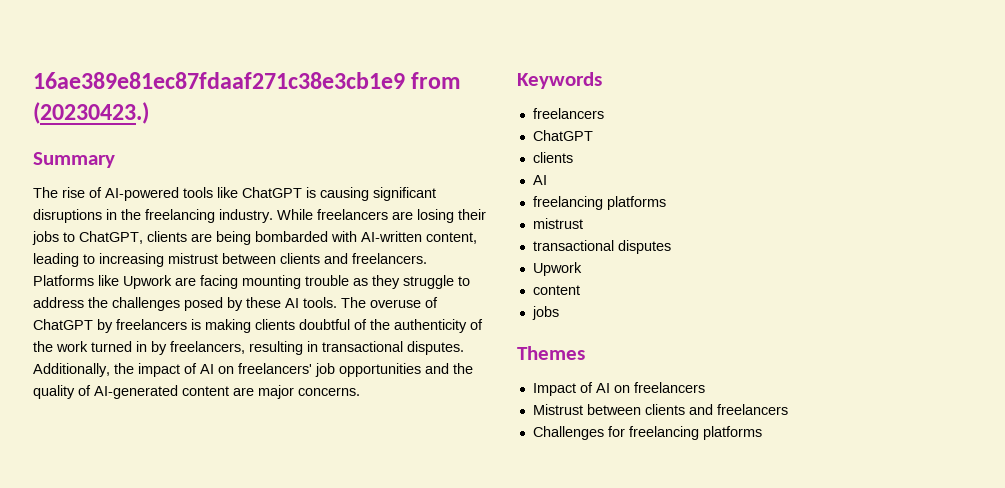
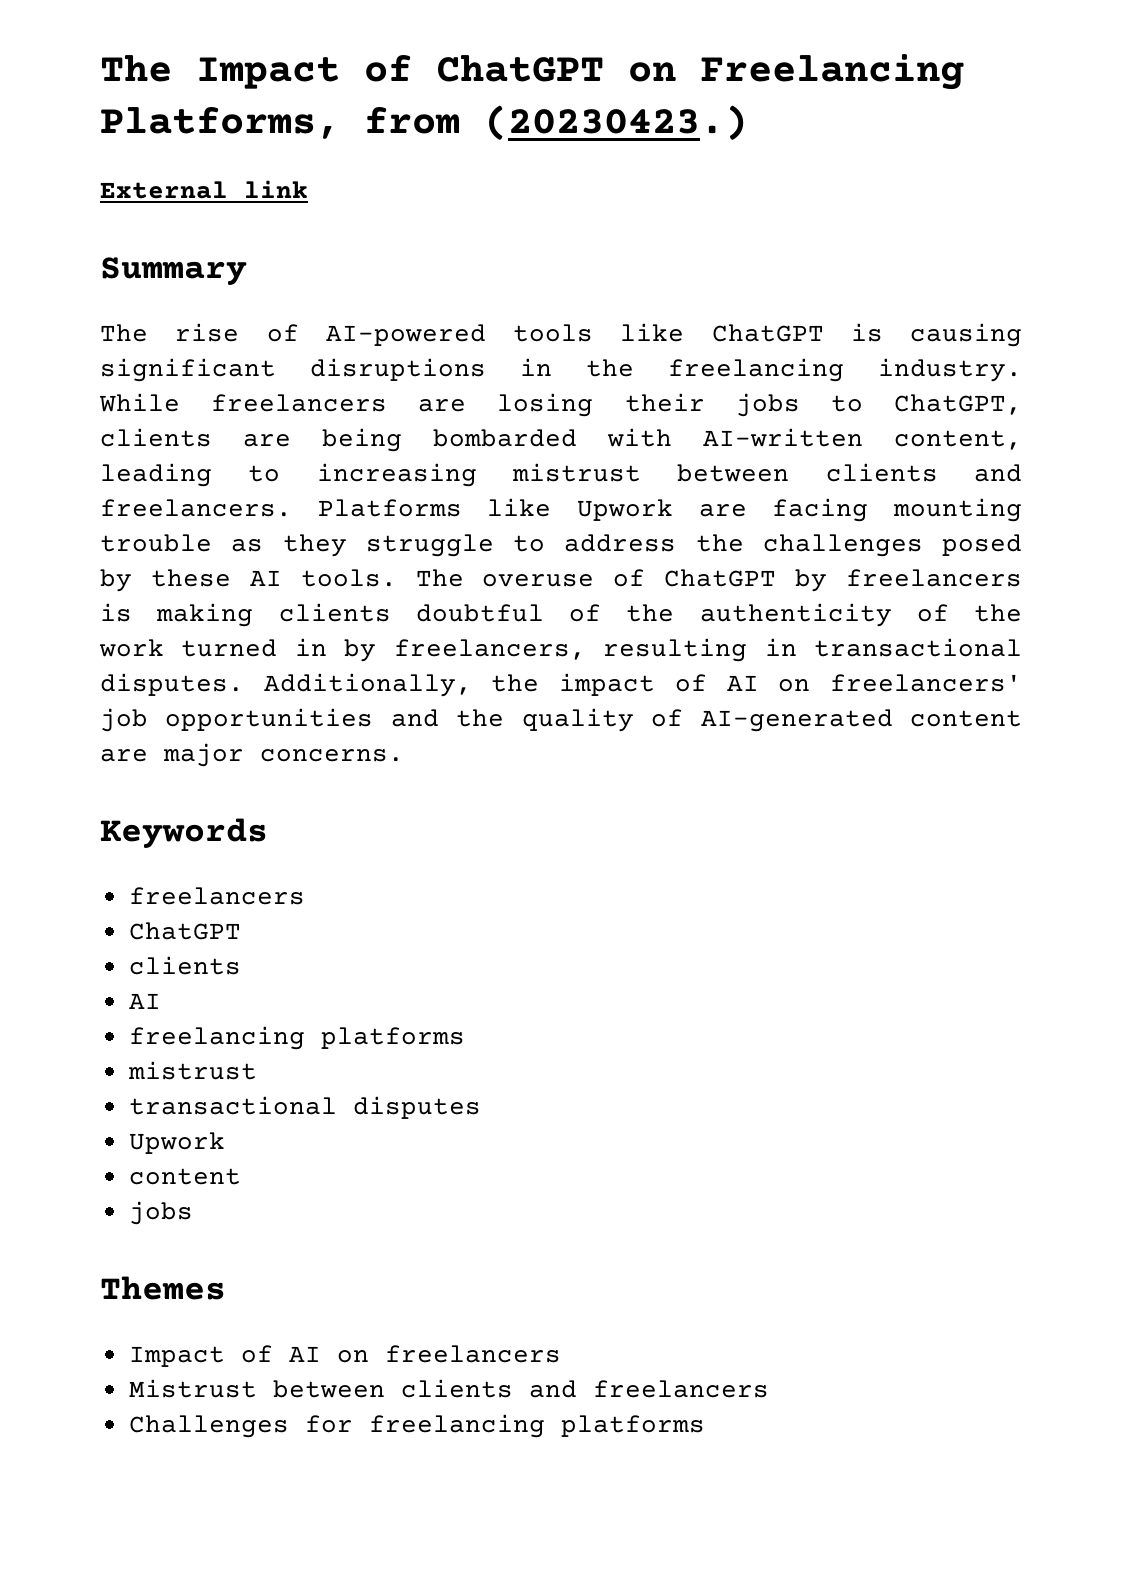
- 16ae389e81ec87fdaaf271c38e3cb1e9 from (20230423.)
+ The Impact of ChatGPT on Freelancing Platforms, from (20230423.)
+ External link

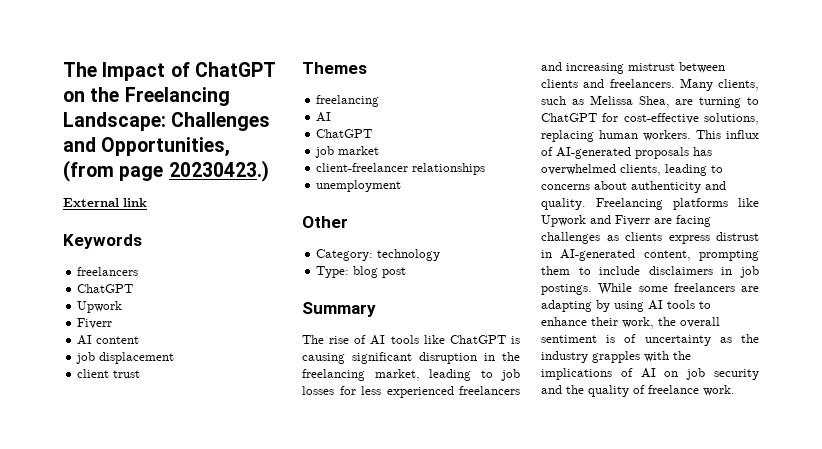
- The Impact of ChatGPT on Freelancing Platforms, from (20230423.)
+ The Impact of ChatGPT on the Freelancing Landscape: Challenges and Opportunities, (from page 20230423.)
  External link
- Summary
- The rise of AI-powered tools like ChatGPT is causing significant disruptions in the freelancing industry. While freelancers are losing their jobs to ChatGPT, clients are being bombarded with AI-written content, leading to increasing mistrust between clients and freelancers. Platforms like Upwork are facing mounting trouble as they struggle to address the challenges posed by these AI tools. The overuse of ChatGPT by freelancers is making clients doubtful of the authenticity of the work turned in by freelancers, resulting in transactional disputes. Additionally, the impact of AI on freelancers' job opportunities and the quality of AI-generated content are major concerns.
  Keywords
  freelancers
  ChatGPT
- clients
+ Upwork
+ Fiverr
+ AI content
+ job displacement
+ client trust
+ Themes
+ freelancing
  AI
- freelancing platforms
- mistrust
- transactional disputes
- Upwork
- content
- jobs
- Themes
- Impact of AI on freelancers
- Mistrust between clients and freelancers
- Challenges for freelancing platforms
+ ChatGPT
+ job market
+ client-freelancer relationships
+ unemployment
+ Other
+ Category: technology
+ Type: blog post
+ Summary
+ The rise of AI tools like ChatGPT is causing significant disruption in the freelancing market, leading to job losses for less experienced freelancers and increasing mistrust between clients and freelancers. Many clients, such as Melissa Shea, are turning to ChatGPT for cost-effective solutions, replacing human workers. This influx of AI-generated proposals has overwhelmed clients, leading to concerns about authenticity and quality. Freelancing platforms like Upwork and Fiverr are facing challenges as clients express distrust in AI-generated content, prompting them to include disclaimers in job postings. While some freelancers are adapting by using AI tools to enhance their work, the overall sentiment is of uncertainty as the industry grapples with the implications of AI on job security and the quality of freelance work.

